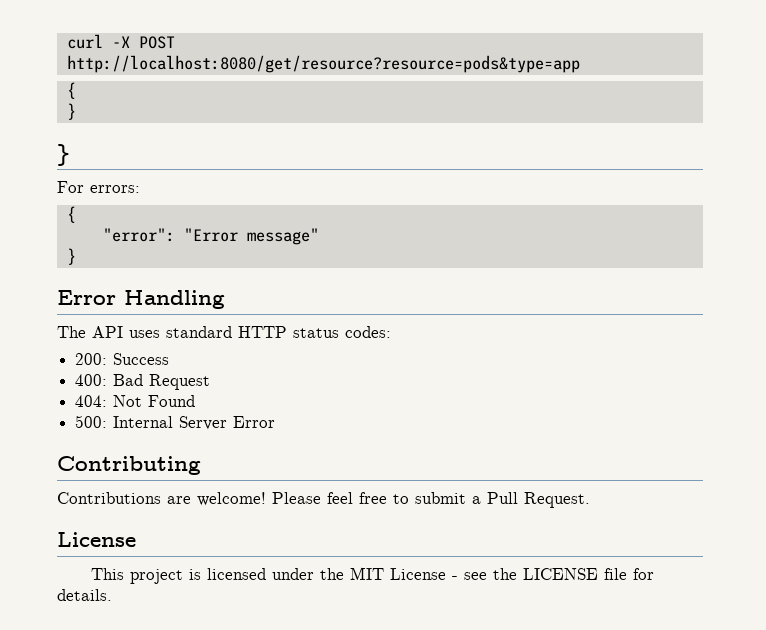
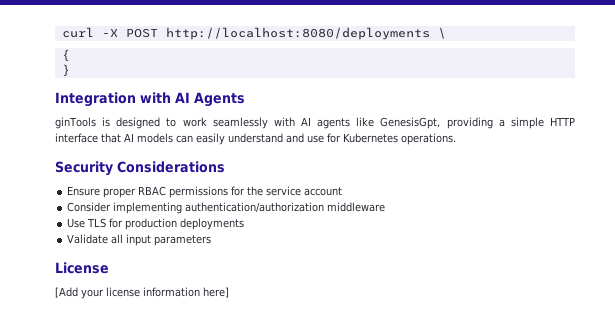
- curl -X POST http://localhost:8080/get/resource?resource=pods&type=app
+ curl -X POST http://localhost:8080/deployments \
  {
  }
- }
- For errors:
- {
- "error": "Error message"
- }
- Error Handling
- The API uses standard HTTP status codes:
- 200: Success
- 400: Bad Request
- 404: Not Found
- 500: Internal Server Error
- Contributing
- Contributions are welcome! Please feel free to submit a Pull Request.
+ Integration with AI Agents
+ ginTools is designed to work seamlessly with AI agents like GenesisGpt, providing a simple HTTP interface that AI models can easily understand and use for Kubernetes operations.
+ Security Considerations
+ Ensure proper RBAC permissions for the service account
+ Consider implementing authentication/authorization middleware
+ Use TLS for production deployments
+ Validate all input parameters
  License
- This project is licensed under the MIT License - see the LICENSE file for details.
+ [Add your license information here]

